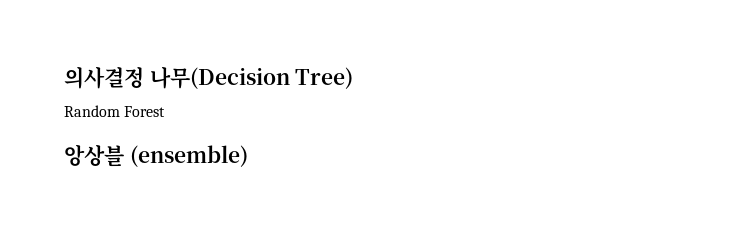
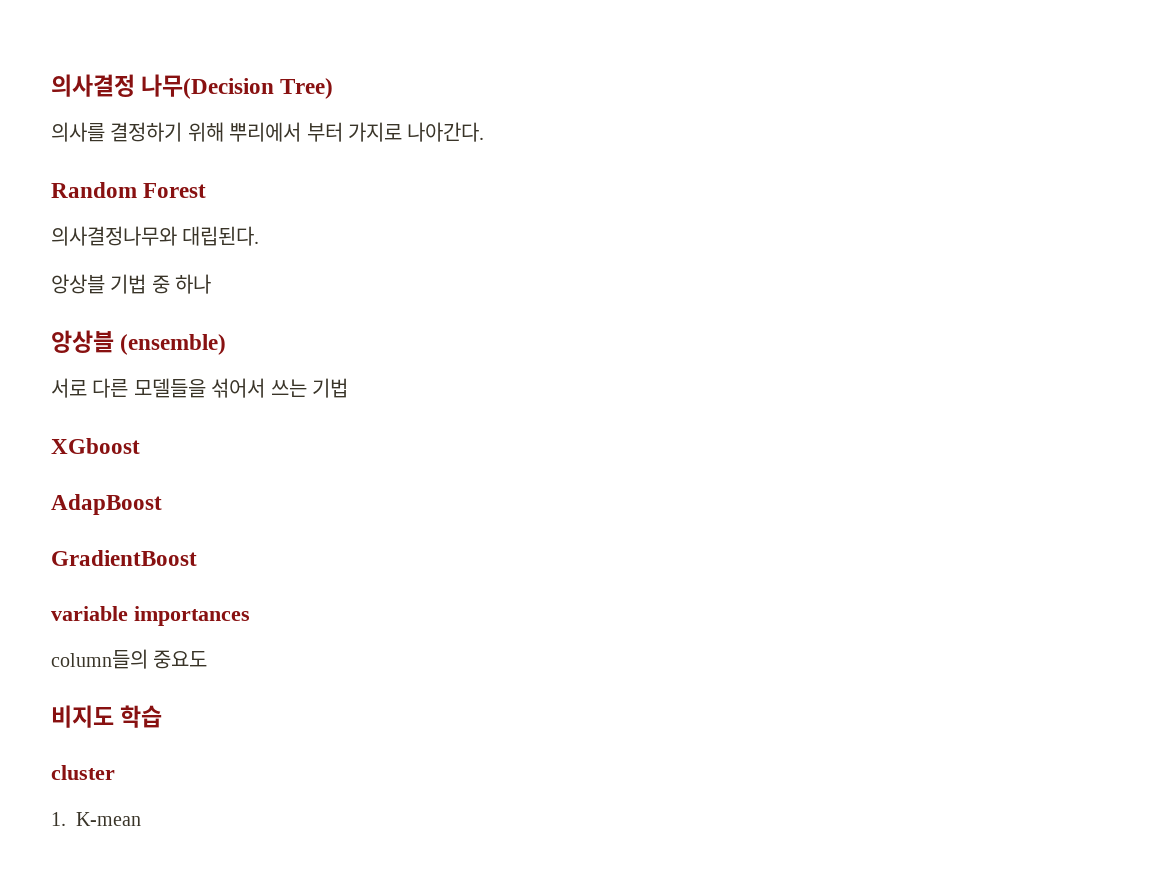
+ 의사를 결정하기 위해 뿌리에서 부터 가지로 나아간다.
  Random Forest
+ 의사결정나무와 대립된다.
+ 앙상블 기법 중 하나
  앙상블 (ensemble)
+ 서로 다른 모델들을 섞어서 쓰는 기법
+ XGboost
+ AdapBoost
+ GradientBoost
+ variable importances
+ column들의 중요도
+ 비지도 학습
+ cluster
+ 1. K-mean

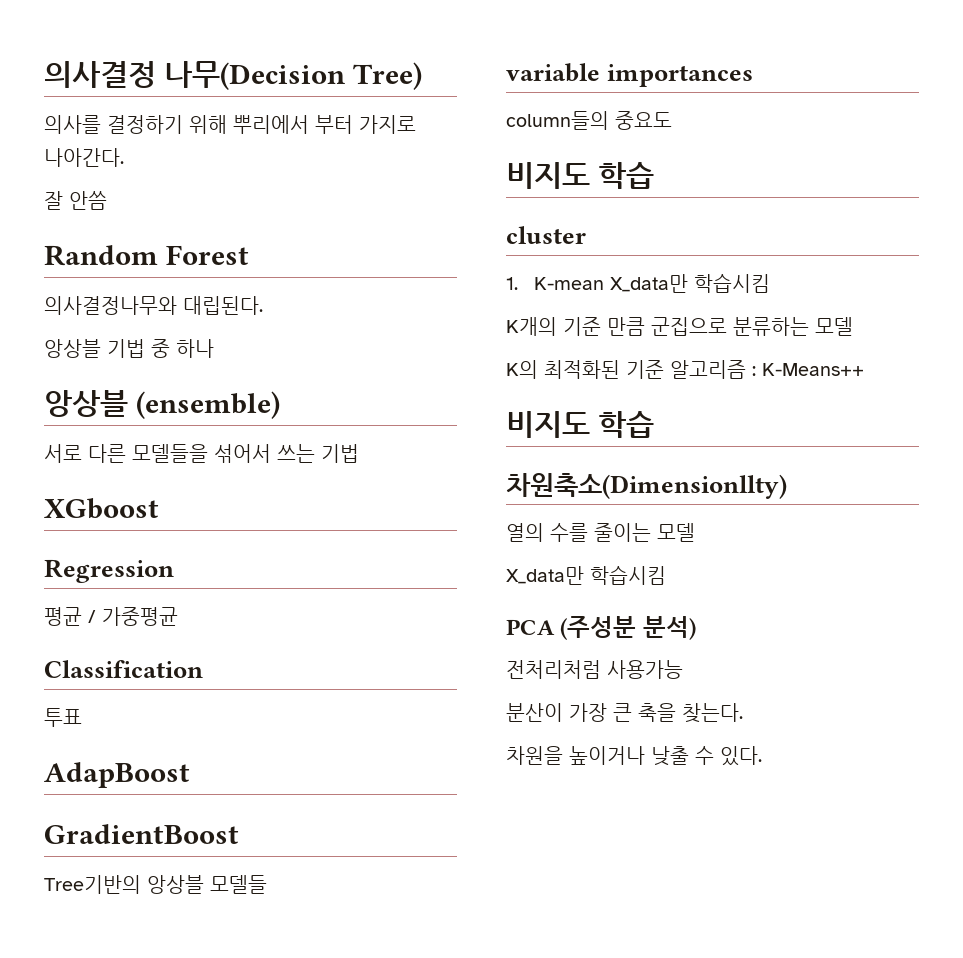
+ 잘 안씀
+ Regression
+ 평균 / 가중평균
+ Classification
+ 투표
+ Tree기반의 앙상블 모델들
- 1. K-mean
+ 1. K-mean X_data만 학습시킴
+ K개의 기준 만큼 군집으로 분류하는 모델
+ K의 최적화된 기준 알고리즘 : K-Means++
+ 비지도 학습
+ 차원축소(Dimensionllty)
+ 열의 수를 줄이는 모델
+ X_data만 학습시킴
+ PCA (주성분 분석)
+ 전처리처럼 사용가능
+ 분산이 가장 큰 축을 찾는다.
+ 차원을 높이거나 낮출 수 있다.

